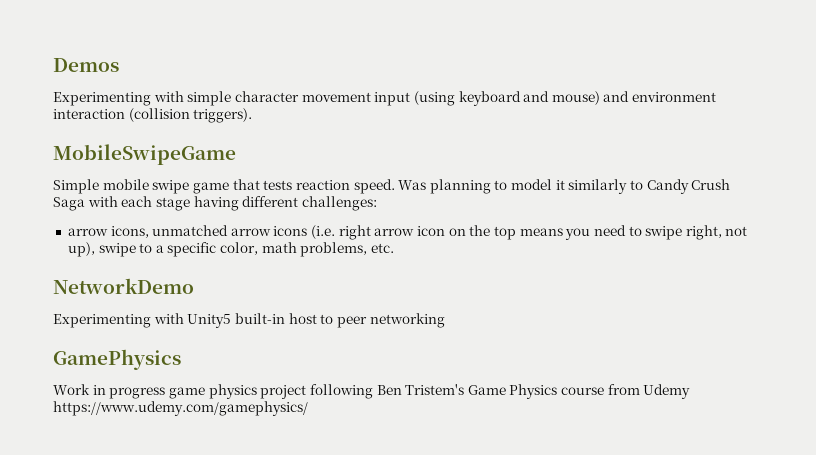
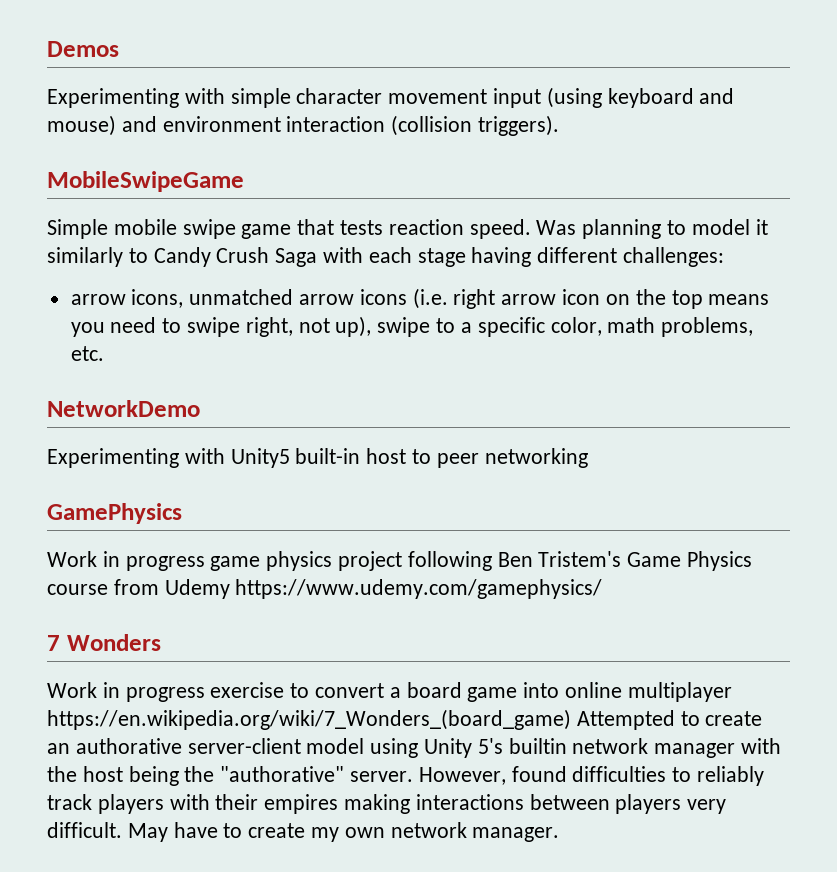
+ 7 Wonders
+ Work in progress exercise to convert a board game into online multiplayer https://en.wikipedia.org/wiki/7_Wonders_(board_game) Attempted to create an authorative server-client model using Unity 5's builtin network manager with the host being the "authorative" server. However, found difficulties to reliably track players with their empires making interactions between players very difficult. May have to create my own network manager.

